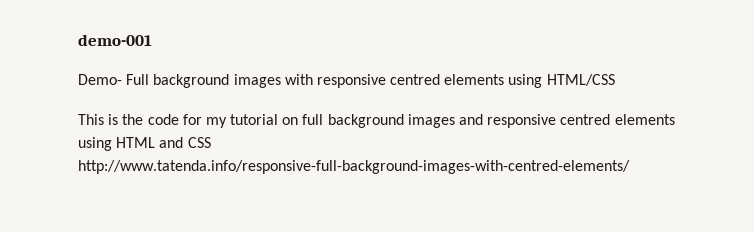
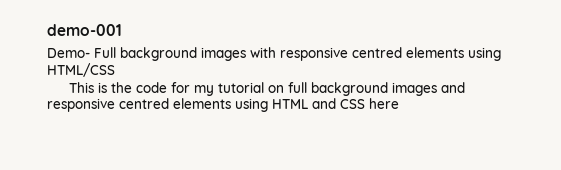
- This is the code for my tutorial on full background images and responsive centred elements using HTML and CSS http://www.tatenda.info/responsive-full-background-images-with-centred-elements/
+ This is the code for my tutorial on full background images and responsive centred elements using HTML and CSS here

